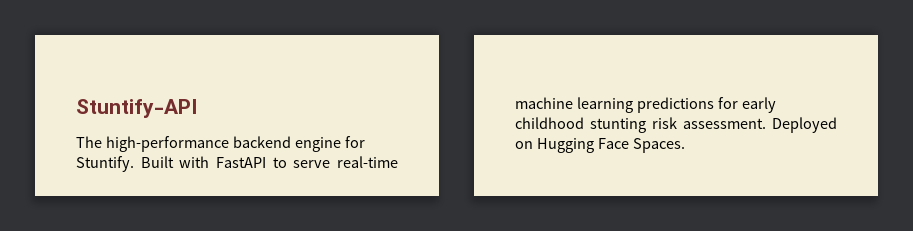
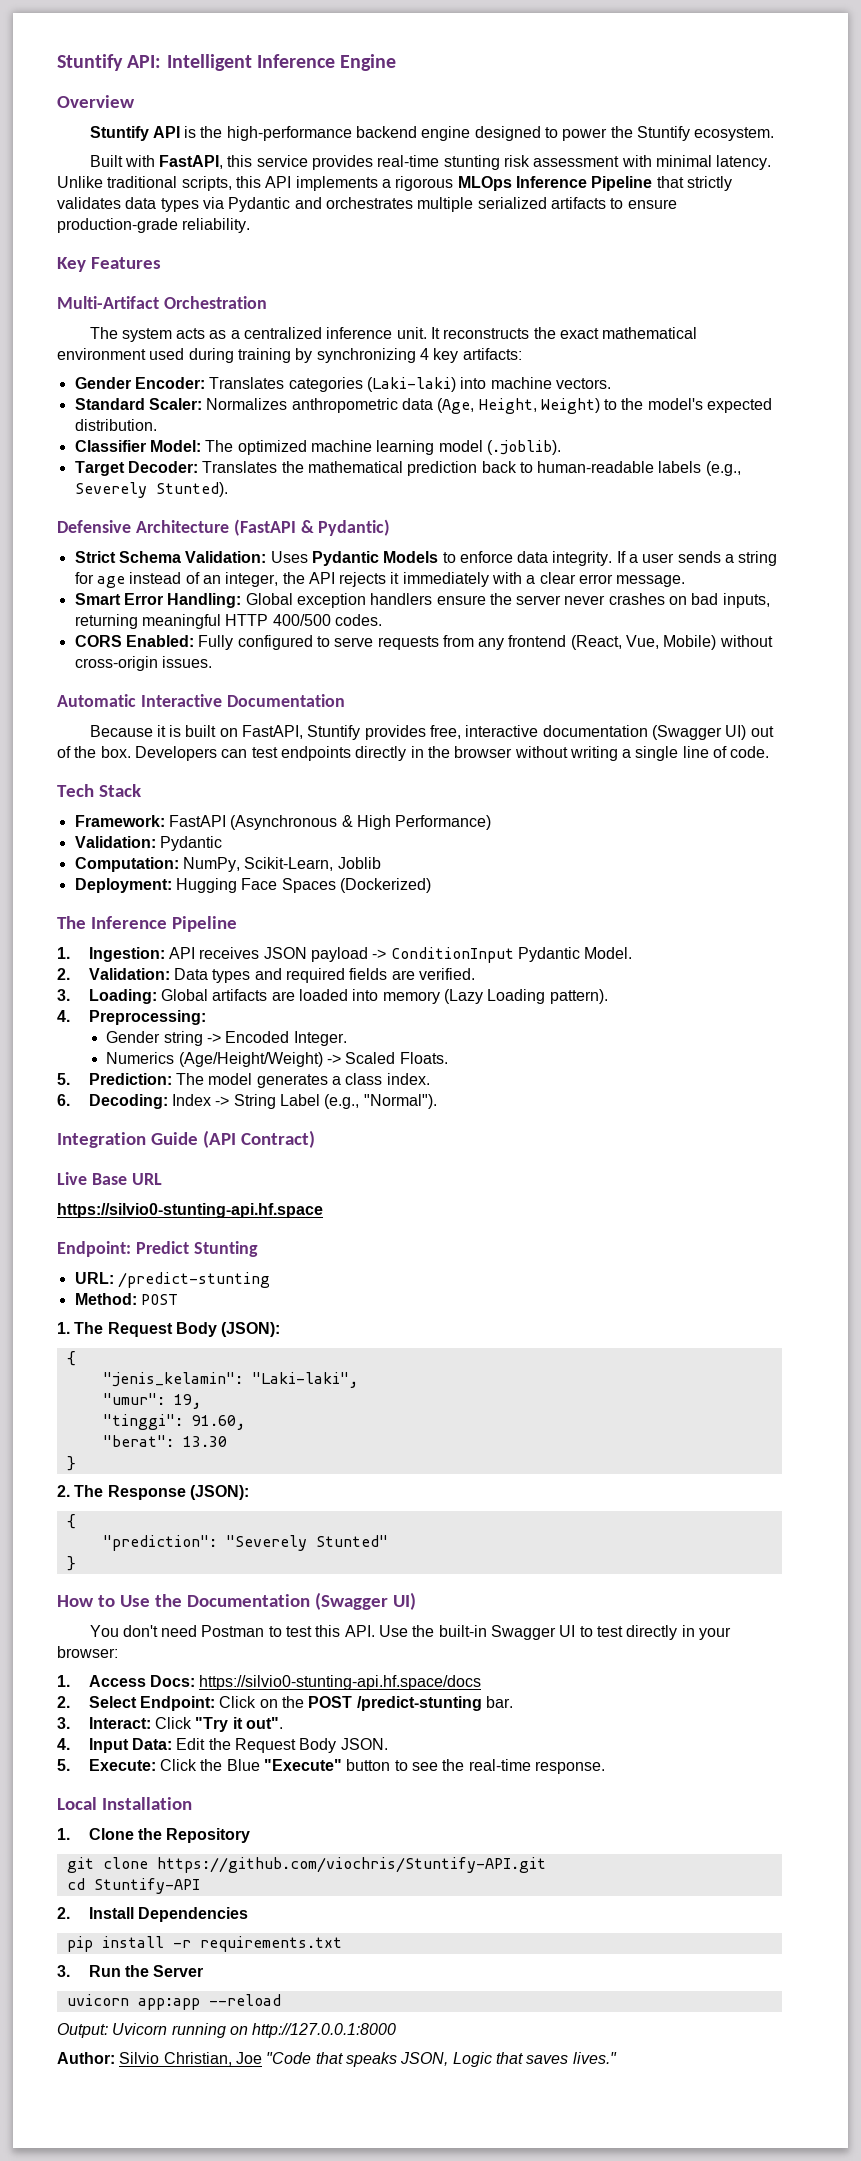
- Stuntify-API
- The high-performance backend engine for Stuntify. Built with FastAPI to serve real-time machine learning predictions for early childhood stunting risk assessment. Deployed on Hugging Face Spaces.
+ Stuntify API: Intelligent Inference Engine
+ Overview
+ Stuntify API is the high-performance backend engine designed to power the Stuntify ecosystem.
+ Built with FastAPI, this service provides real-time stunting risk assessment with minimal latency. Unlike traditional scripts, this API implements a rigorous MLOps Inference Pipeline that strictly validates data types via Pydantic and orchestrates multiple serialized artifacts to ensure production-grade reliability.
+ Key Features
+ Multi-Artifact Orchestration
+ The system acts as a centralized inference unit. It reconstructs the exact mathematical environment used during training by synchronizing 4 key artifacts:
+ Gender Encoder: Translates categories (Laki-laki) into machine vectors.
+ Standard Scaler: Normalizes anthropometric data (Age, Height, Weight) to the model's expected distribution.
+ Classifier Model: The optimized machine learning model (.joblib).
+ Target Decoder: Translates the mathematical prediction back to human-readable labels (e.g., Severely Stunted).
+ Defensive Architecture (FastAPI & Pydantic)
+ Strict Schema Validation: Uses Pydantic Models to enforce data integrity. If a user sends a string for age instead of an integer, the API rejects it immediately with a clear error message.
+ Smart Error Handling: Global exception handlers ensure the server never crashes on bad inputs, returning meaningful HTTP 400/500 codes.
+ CORS Enabled: Fully configured to serve requests from any frontend (React, Vue, Mobile) without cross-origin issues.
+ Automatic Interactive Documentation
+ Because it is built on FastAPI, Stuntify provides free, interactive documentation (Swagger UI) out of the box. Developers can test endpoints directly in the browser without writing a single line of code.
+ Tech Stack
+ Framework: FastAPI (Asynchronous & High Performance)
+ Validation: Pydantic
+ Computation: NumPy, Scikit-Learn, Joblib
+ Deployment: Hugging Face Spaces (Dockerized)
+ The Inference Pipeline
+ 1. Ingestion: API receives JSON payload -> ConditionInput Pydantic Model.
+ 2. Validation: Data types and required fields are verified.
+ 3. Loading: Global artifacts are loaded into memory (Lazy Loading pattern).
+ 4. Preprocessing:
+ Gender string -> Encoded Integer.
+ Numerics (Age/Height/Weight) -> Scaled Floats.
+ 5. Prediction: The model generates a class index.
+ 6. Decoding: Index -> String Label (e.g., "Normal").
+ Integration Guide (API Contract)
+ Live Base URL
+ https://silvio0-stunting-api.hf.space
+ Endpoint: Predict Stunting
+ URL: /predict-stunting
+ Method: POST
+ 1. The Request Body (JSON):
+ {
+ "jenis_kelamin": "Laki-laki",
+ "umur": 19,
+ "tinggi": 91.60,
+ "berat": 13.30
+ }
+ 2. The Response (JSON):
+ {
+ "prediction": "Severely Stunted"
+ }
+ How to Use the Documentation (Swagger UI)
+ You don't need Postman to test this API. Use the built-in Swagger UI to test directly in your browser:
+ 1. Access Docs: https://silvio0-stunting-api.hf.space/docs
+ 2. Select Endpoint: Click on the POST /predict-stunting bar.
+ 3. Interact: Click "Try it out".
+ 4. Input Data: Edit the Request Body JSON.
+ 5. Execute: Click the Blue "Execute" button to see the real-time response.
+ Local Installation
+ 1. Clone the Repository
+ git clone https://github.com/viochris/Stuntify-API.git
+ cd Stuntify-API
+ 2. Install Dependencies
+ pip install -r requirements.txt
+ 3. Run the Server
+ uvicorn app:app --reload
+ Output: Uvicorn running on http://127.0.0.1:8000
+ Author: Silvio Christian, Joe "Code that speaks JSON, Logic that saves lives."

